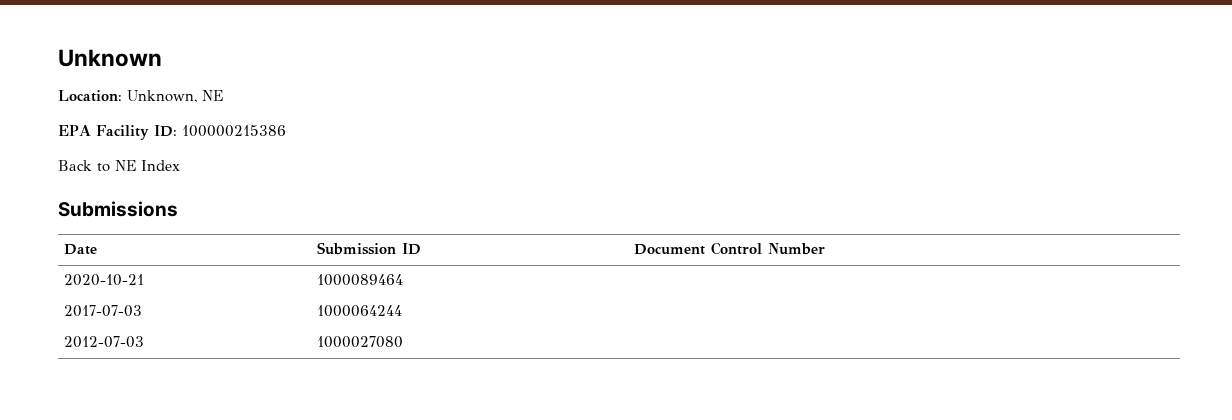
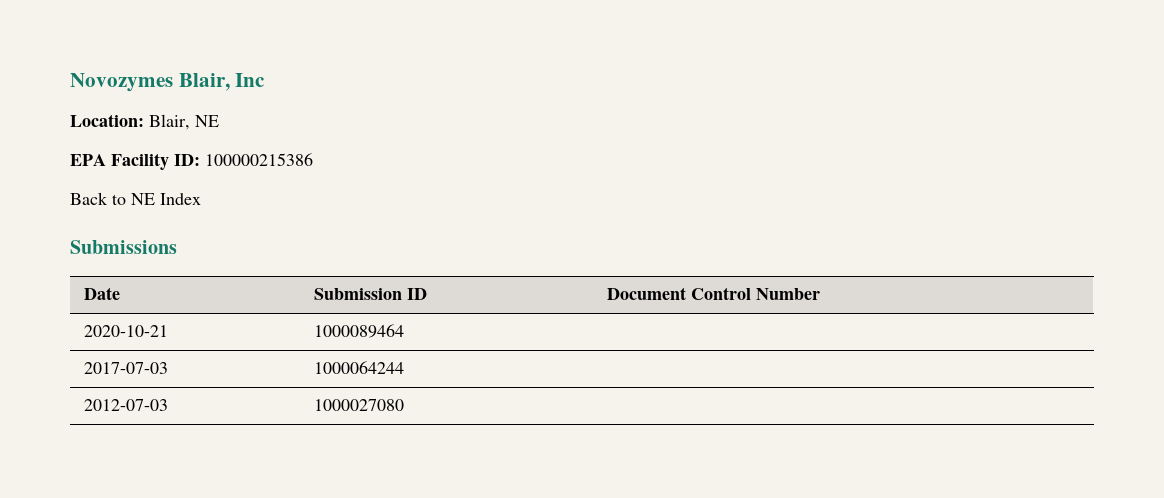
- Unknown
+ Novozymes Blair, Inc
- Location: Unknown, NE
+ Location: Blair, NE

